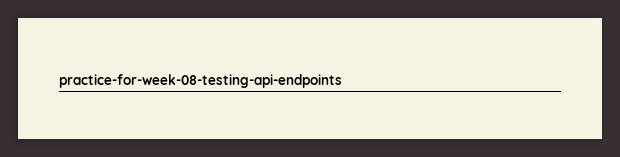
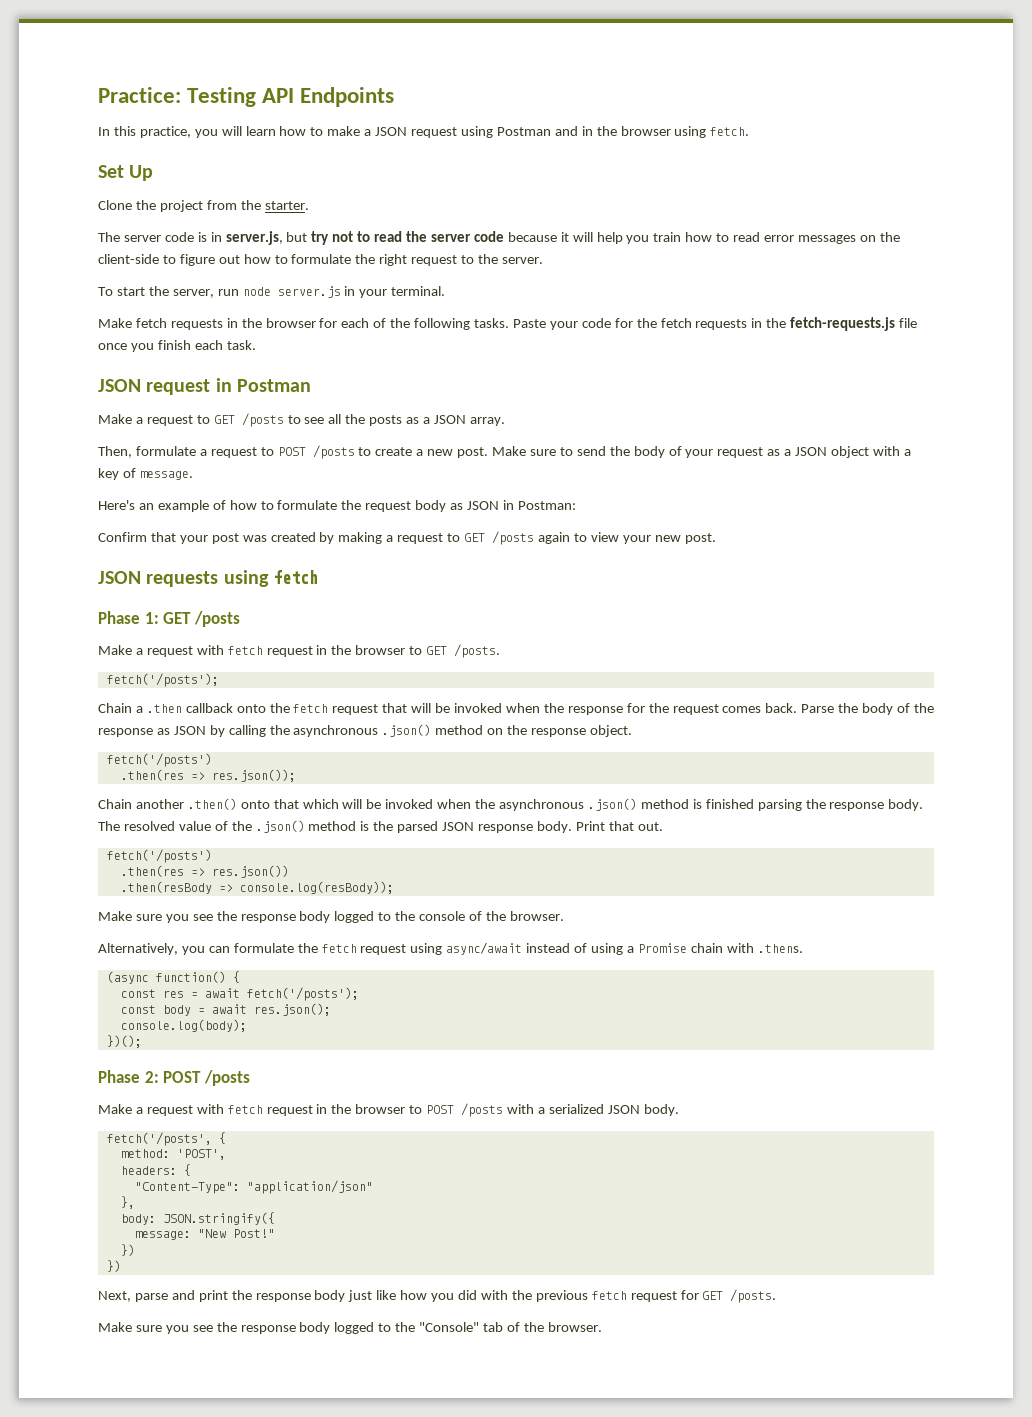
- practice-for-week-08-testing-api-endpoints
+ Practice: Testing API Endpoints
+ In this practice, you will learn how to make a JSON request using Postman and in the browser using fetch.
+ Set Up
+ Clone the project from the starter.
+ The server code is in server.js, but try not to read the server code because it will help you train how to read error messages on the client-side to figure out how to formulate the right request to the server.
+ To start the server, run node server.js in your terminal.
+ Make fetch requests in the browser for each of the following tasks. Paste your code for the fetch requests in the fetch-requests.js file once you finish each task.
+ JSON request in Postman
+ Make a request to GET /posts to see all the posts as a JSON array.
+ Then, formulate a request to POST /posts to create a new post. Make sure to send the body of your request as a JSON object with a key of message.
+ Here's an example of how to formulate the request body as JSON in Postman:
+ Confirm that your post was created by making a request to GET /posts again to view your new post.
+ JSON requests using fetch
+ Phase 1: GET /posts
+ Make a request with fetch request in the browser to GET /posts.
+ fetch('/posts');
+ Chain a .then callback onto the fetch request that will be invoked when the response for the request comes back. Parse the body of the response as JSON by calling the asynchronous .json() method on the response object.
+ fetch('/posts')
+ .then(res => res.json());
+ Chain another .then() onto that which will be invoked when the asynchronous .json() method is finished parsing the response body. The resolved value of the .json() method is the parsed JSON response body. Print that out.
+ fetch('/posts')
+ .then(res => res.json())
+ .then(resBody => console.log(resBody));
+ Make sure you see the response body logged to the console of the browser.
+ Alternatively, you can formulate the fetch request using async/await instead of using a Promise chain with .thens.
+ (async function() {
+ const res = await fetch('/posts');
+ const body = await res.json();
+ console.log(body);
+ })();
+ Phase 2: POST /posts
+ Make a request with fetch request in the browser to POST /posts with a serialized JSON body.
+ fetch('/posts', {
+ method: 'POST',
+ headers: {
+ "Content-Type": "application/json"
+ },
+ body: JSON.stringify({
+ message: "New Post!"
+ })
+ })
+ Next, parse and print the response body just like how you did with the previous fetch request for GET /posts.
+ Make sure you see the response body logged to the "Console" tab of the browser.

